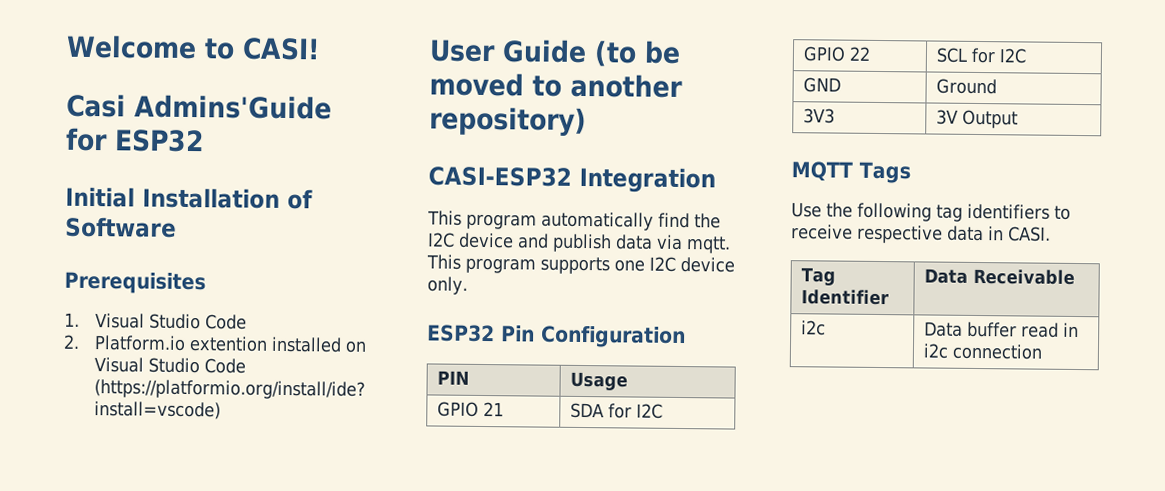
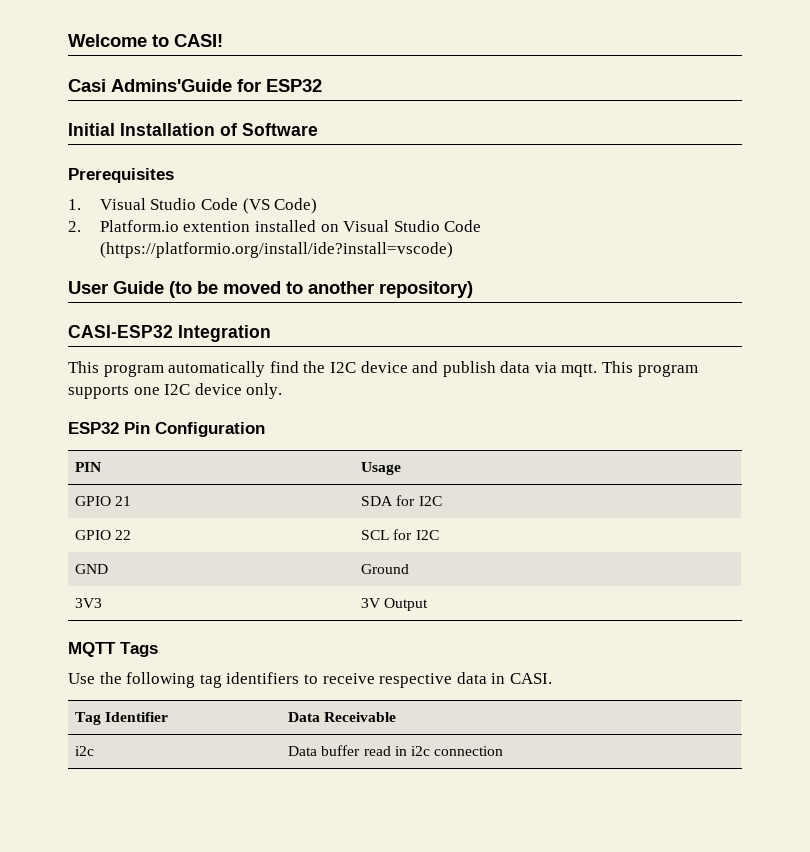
- 1. Visual Studio Code
+ 1. Visual Studio Code (VS Code)

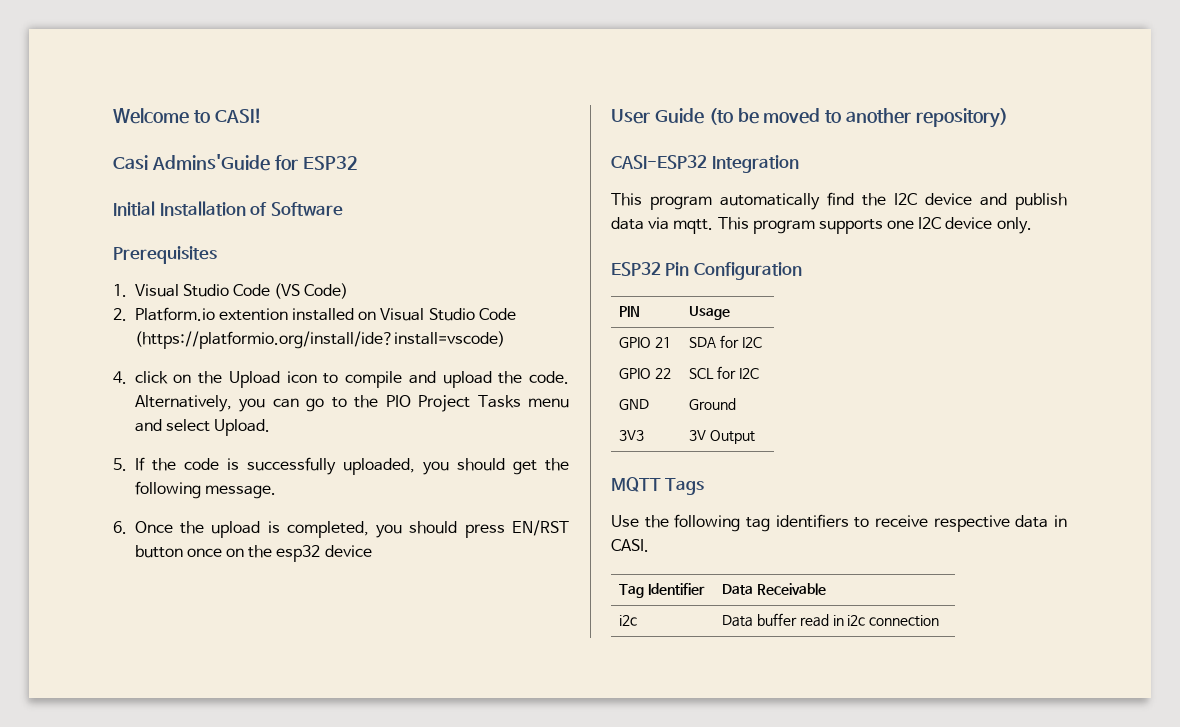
+ 4. click on the Upload icon to compile and upload the code. Alternatively, you can go to the PIO Project Tasks menu and select Upload.
+ 5. If the code is successfully uploaded, you should get the following message.
+ 6. Once the upload is completed, you should press EN/RST button once on the esp32 device

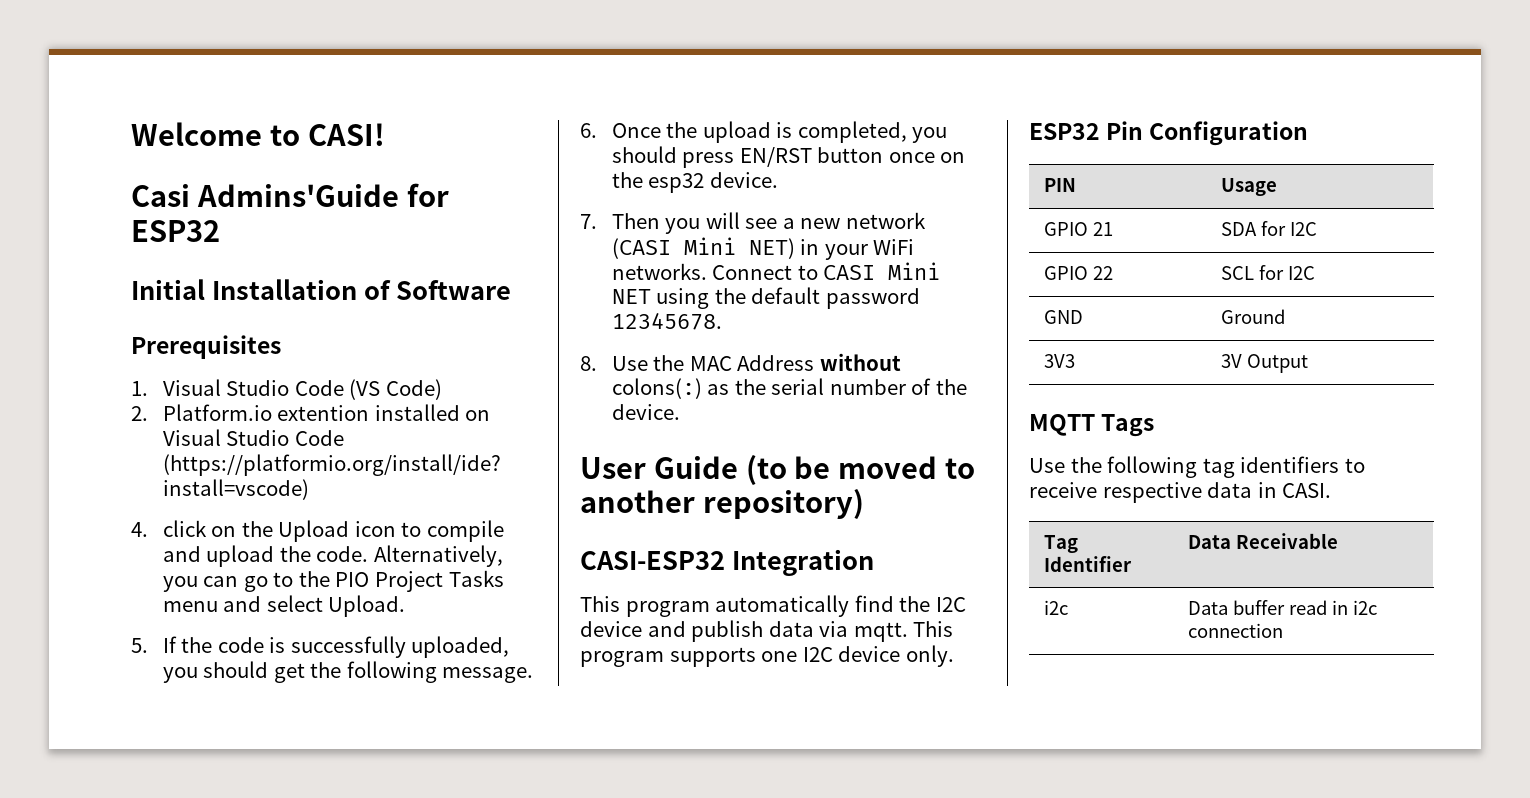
- 6. Once the upload is completed, you should press EN/RST button once on the esp32 device
+ 6. Once the upload is completed, you should press EN/RST button once on the esp32 device.
+ 7. Then you will see a new network (CASI Mini NET) in your WiFi networks. Connect to CASI Mini NET using the default password 12345678.
+ 8. Use the MAC Address without colons(:) as the serial number of the device.

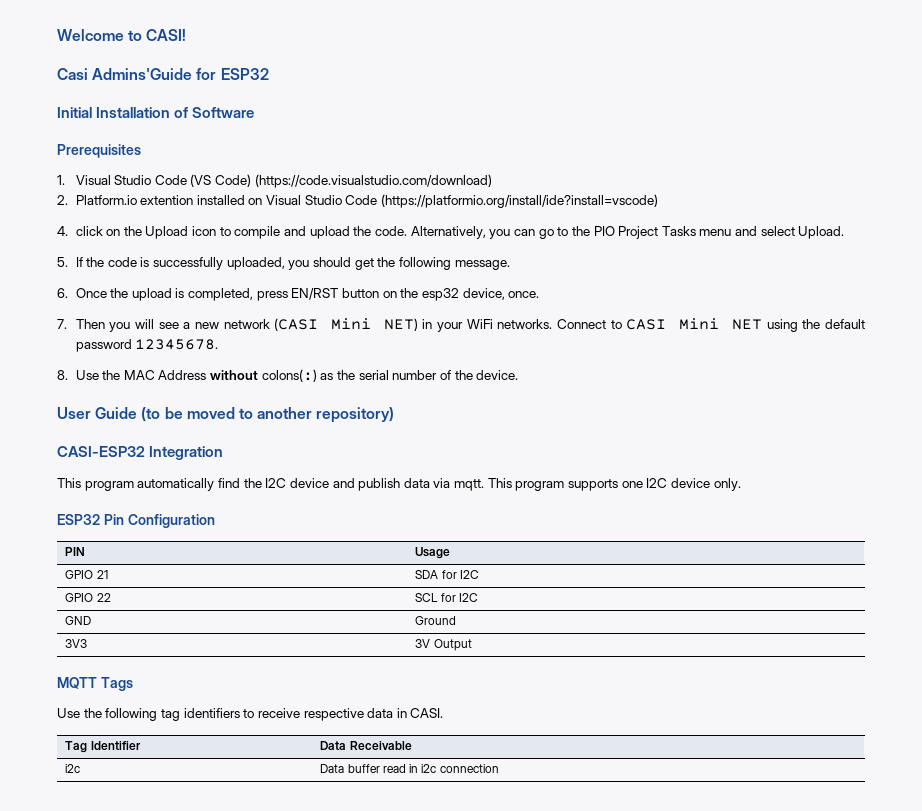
- 1. Visual Studio Code (VS Code)
+ 1. Visual Studio Code (VS Code) (https://code.visualstudio.com/download)
- 6. Once the upload is completed, you should press EN/RST button once on the esp32 device.
+ 6. Once the upload is completed, press EN/RST button on the esp32 device, once.

